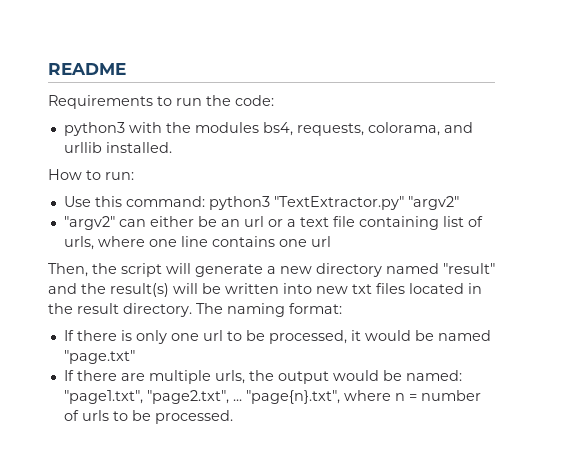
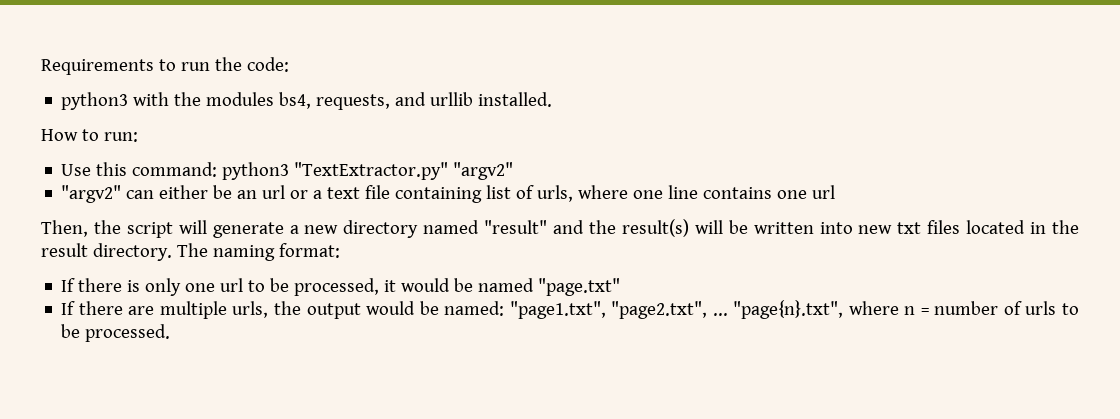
- README
- python3 with the modules bs4, requests, colorama, and urllib installed.
+ python3 with the modules bs4, requests, and urllib installed.

